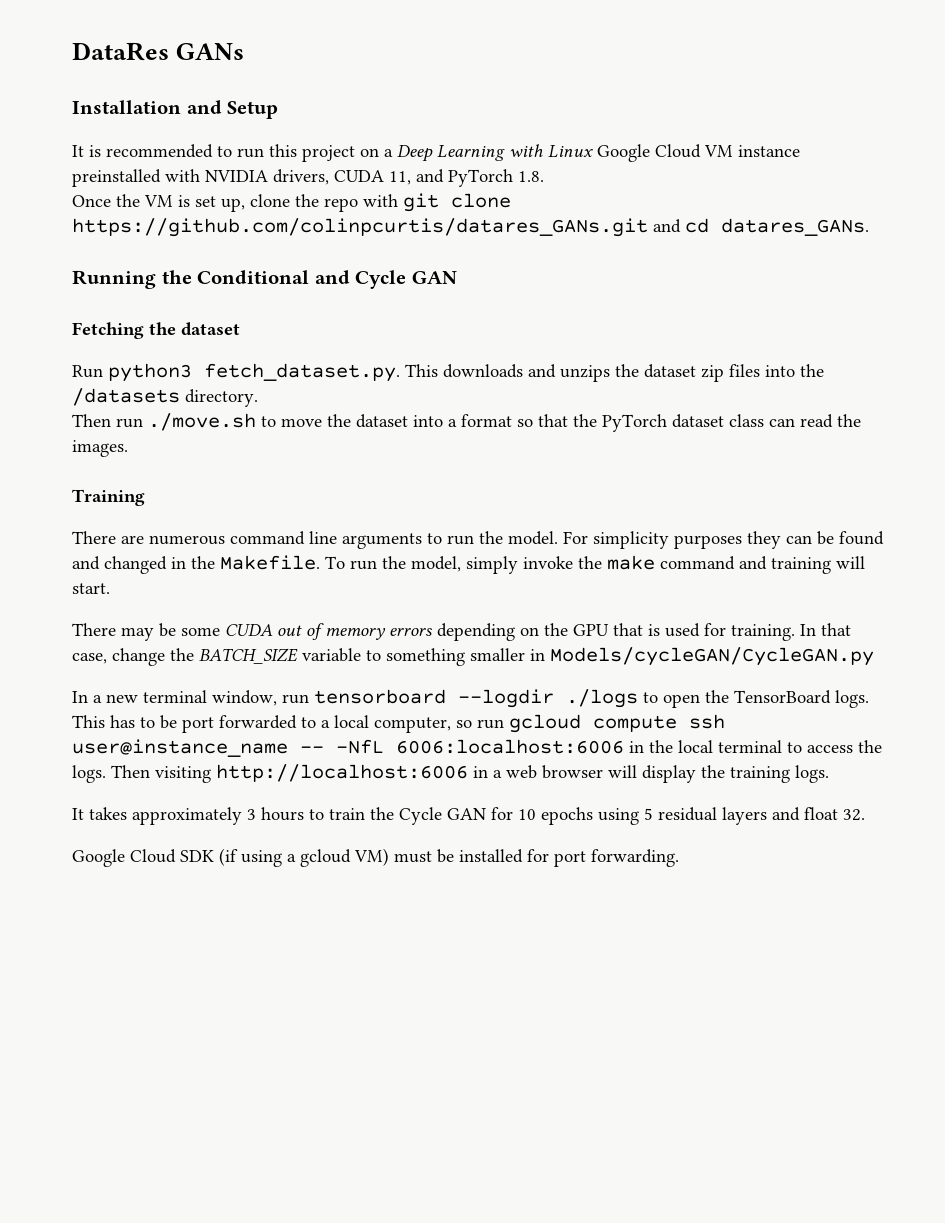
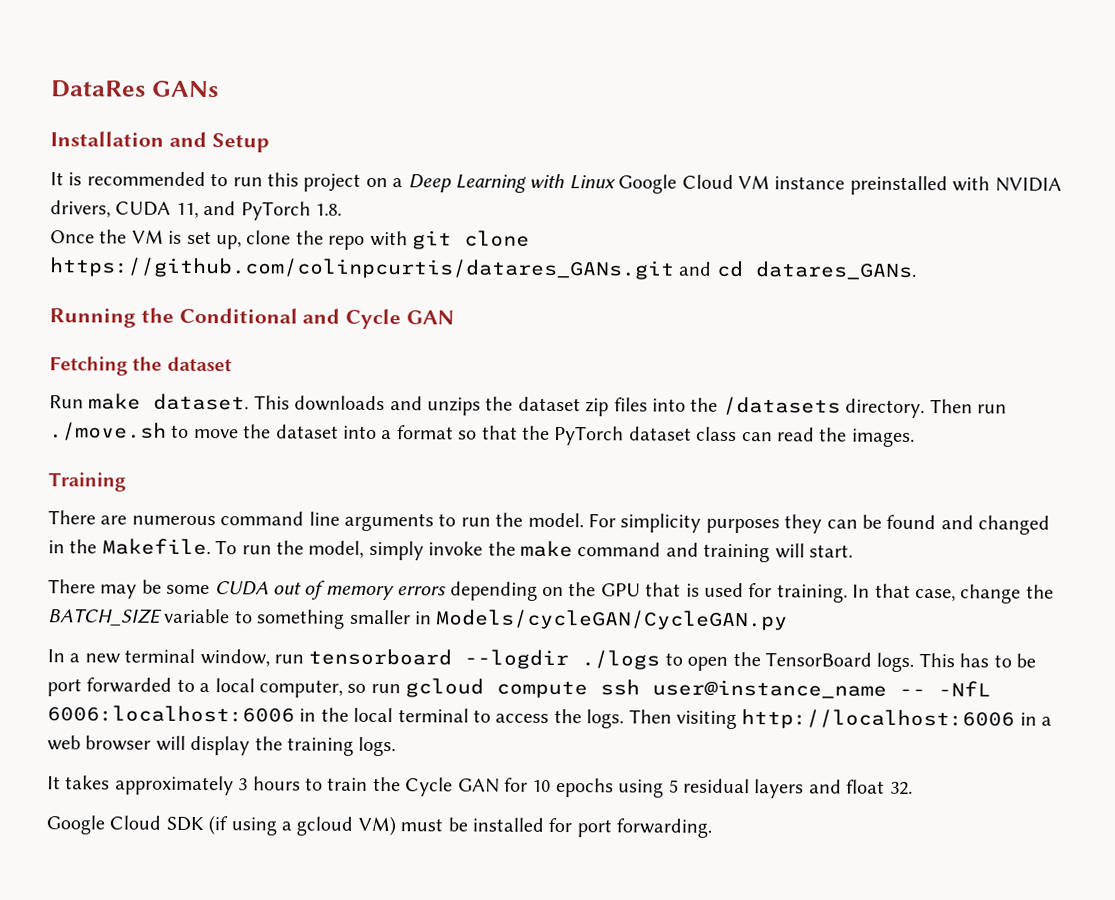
- Run python3 fetch_dataset.py. This downloads and unzips the dataset zip files into the /datasets directory.
- Then run ./move.sh to move the dataset into a format so that the PyTorch dataset class can read the images.
+ Run make dataset. This downloads and unzips the dataset zip files into the /datasets directory. Then run ./move.sh to move the dataset into a format so that the PyTorch dataset class can read the images.

